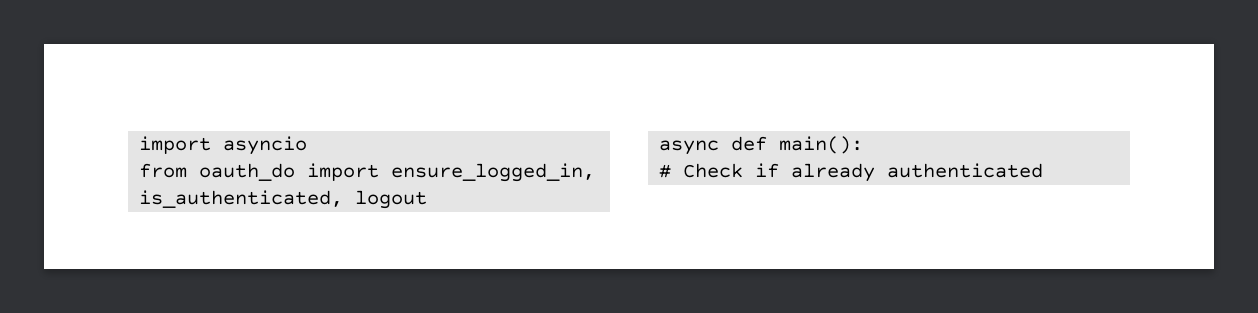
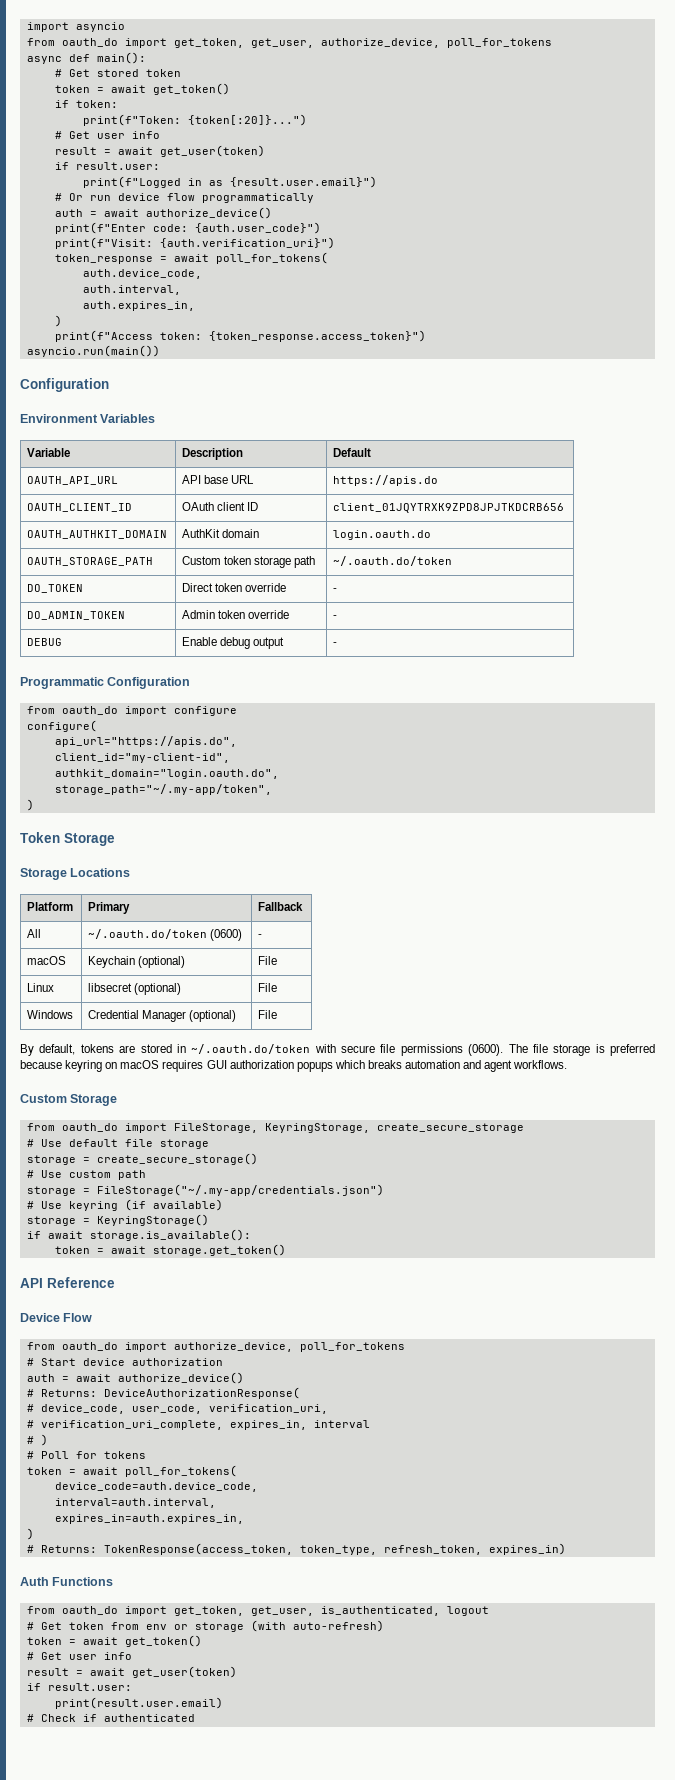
- from oauth_do import ensure_logged_in, is_authenticated, logout
+ from oauth_do import get_token, get_user, authorize_device, poll_for_tokens
+ # Get stored token
+ token = await get_token()
+ if token:
+ print(f"Token: {token[:20]}...")
+ # Get user info
+ result = await get_user(token)
+ if result.user:
+ print(f"Logged in as {result.user.email}")
+ # Or run device flow programmatically
+ auth = await authorize_device()
+ print(f"Enter code: {auth.user_code}")
+ print(f"Visit: {auth.verification_uri}")
+ token_response = await poll_for_tokens(
+ auth.device_code,
+ auth.interval,
+ auth.expires_in,
+ )
+ print(f"Access token: {token_response.access_token}")
+ asyncio.run(main())
+ Configuration
+ Environment Variables
+ Variable | Description | Default
+ OAUTH_API_URL | API base URL | https://apis.do
+ OAUTH_CLIENT_ID | OAuth client ID | client_01JQYTRXK9ZPD8JPJTKDCRB656
+ OAUTH_AUTHKIT_DOMAIN | AuthKit domain | login.oauth.do
+ OAUTH_STORAGE_PATH | Custom token storage path | ~/.oauth.do/token
+ DO_TOKEN | Direct token override | -
+ DO_ADMIN_TOKEN | Admin token override | -
+ DEBUG | Enable debug output | -
+ Programmatic Configuration
+ from oauth_do import configure
+ configure(
+ api_url="https://apis.do",
+ client_id="my-client-id",
+ authkit_domain="login.oauth.do",
+ storage_path="~/.my-app/token",
+ )
+ Token Storage
+ Storage Locations
+ Platform | Primary | Fallback
+ All | ~/.oauth.do/token (0600) | -
+ macOS | Keychain (optional) | File
+ Linux | libsecret (optional) | File
+ Windows | Credential Manager (optional) | File
+ By default, tokens are stored in ~/.oauth.do/token with secure file permissions (0600). The file storage is preferred because keyring on macOS requires GUI authorization popups which breaks automation and agent workflows.
+ Custom Storage
+ from oauth_do import FileStorage, KeyringStorage, create_secure_storage
+ # Use default file storage
+ storage = create_secure_storage()
+ # Use custom path
+ storage = FileStorage("~/.my-app/credentials.json")
+ # Use keyring (if available)
+ storage = KeyringStorage()
+ if await storage.is_available():
+ token = await storage.get_token()
+ API Reference
+ Device Flow
+ from oauth_do import authorize_device, poll_for_tokens
+ # Start device authorization
+ auth = await authorize_device()
+ # Returns: DeviceAuthorizationResponse(
+ # device_code, user_code, verification_uri,
+ # verification_uri_complete, expires_in, interval
+ # )
+ # Poll for tokens
+ token = await poll_for_tokens(
+ device_code=auth.device_code,
+ interval=auth.interval,
+ expires_in=auth.expires_in,
+ )
+ # Returns: TokenResponse(access_token, token_type, refresh_token, expires_in)
+ Auth Functions
+ from oauth_do import get_token, get_user, is_authenticated, logout
+ # Get token from env or storage (with auto-refresh)
+ token = await get_token()
+ # Get user info
+ result = await get_user(token)
+ if result.user:
+ print(result.user.email)
- # Check if already authenticated
+ # Check if authenticated

